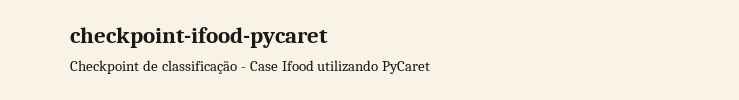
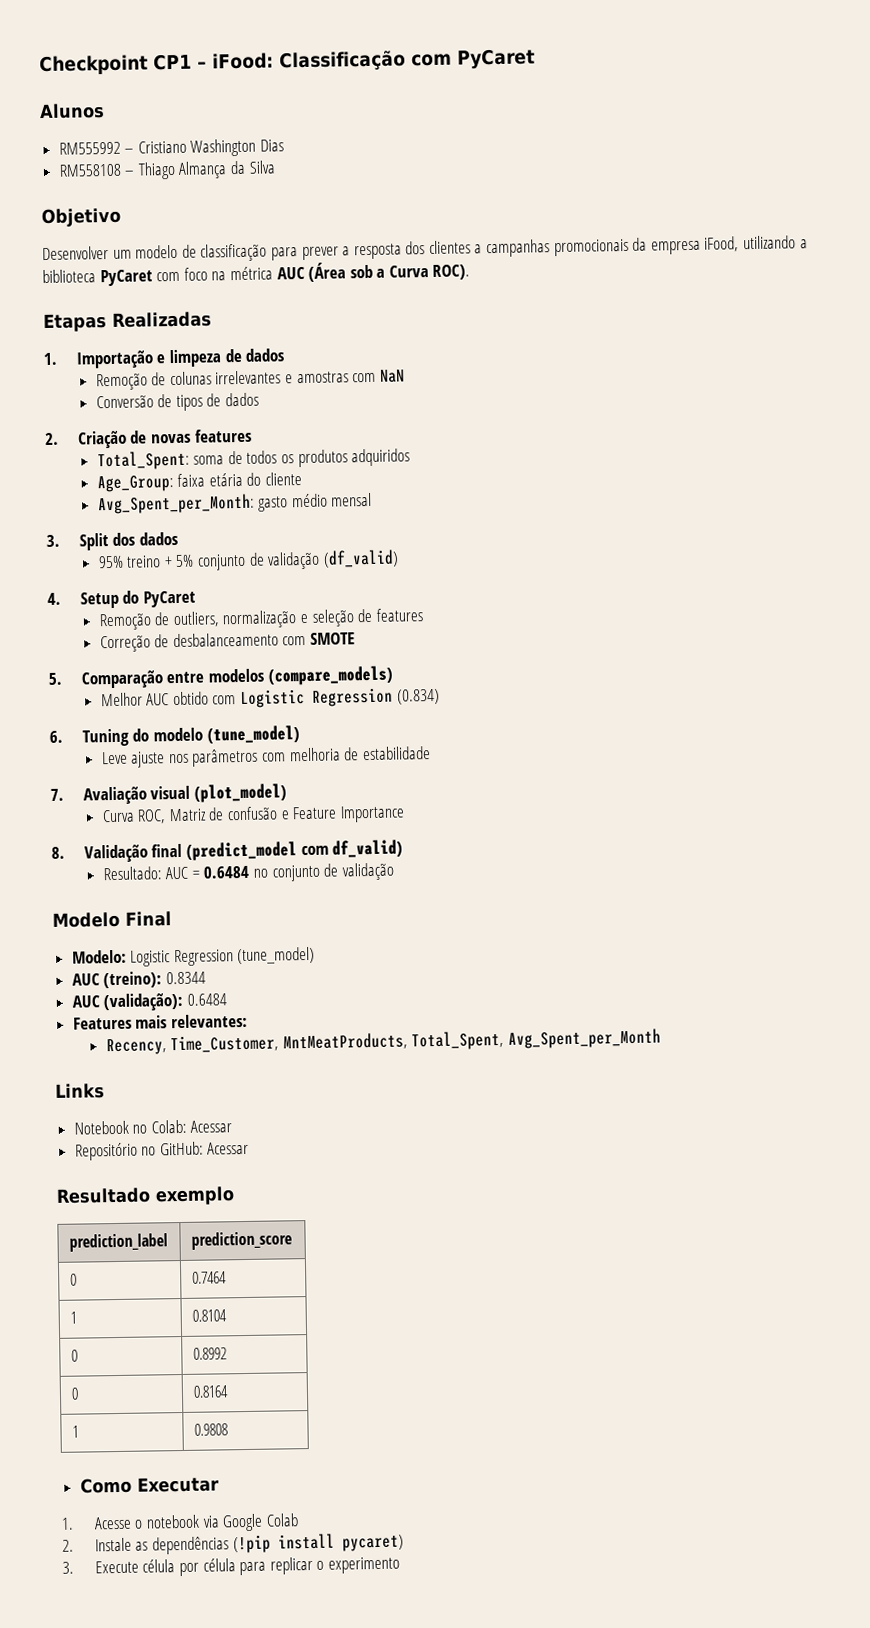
- checkpoint-ifood-pycaret
- Checkpoint de classificação - Case Ifood utilizando PyCaret
+ Checkpoint CP1 – iFood: Classificação com PyCaret
+ Alunos
+ RM555992 – Cristiano Washington Dias
+ RM558108 – Thiago Almança da Silva
+ Objetivo
+ Desenvolver um modelo de classificação para prever a resposta dos clientes a campanhas promocionais da empresa iFood, utilizando a biblioteca PyCaret com foco na métrica AUC (Área sob a Curva ROC).
+ Etapas Realizadas
+ 1. Importação e limpeza de dados
+ Remoção de colunas irrelevantes e amostras com NaN
+ Conversão de tipos de dados
+ 2. Criação de novas features
+ Total_Spent: soma de todos os produtos adquiridos
+ Age_Group: faixa etária do cliente
+ Avg_Spent_per_Month: gasto médio mensal
+ 3. Split dos dados
+ 95% treino + 5% conjunto de validação (df_valid)
+ 4. Setup do PyCaret
+ Remoção de outliers, normalização e seleção de features
+ Correção de desbalanceamento com SMOTE
+ 5. Comparação entre modelos (compare_models)
+ Melhor AUC obtido com Logistic Regression (0.834)
+ 6. Tuning do modelo (tune_model)
+ Leve ajuste nos parâmetros com melhoria de estabilidade
+ 7. Avaliação visual (plot_model)
+ Curva ROC, Matriz de confusão e Feature Importance
+ 8. Validação final (predict_model com df_valid)
+ Resultado: AUC = 0.6484 no conjunto de validação
+ Modelo Final
+ Modelo: Logistic Regression (tune_model)
+ AUC (treino): 0.8344
+ AUC (validação): 0.6484
+ Features mais relevantes:
+ Recency, Time_Customer, MntMeatProducts, Total_Spent, Avg_Spent_per_Month
+ Links
+ Notebook no Colab: Acessar
+ Repositório no GitHub: Acessar
+ Resultado exemplo
+ prediction_label | prediction_score
+ 0 | 0.7464
+ 1 | 0.8104
+ 0 | 0.8992
+ 0 | 0.8164
+ 1 | 0.9808
+ Como Executar
+ 1. Acesse o notebook via Google Colab
+ 2. Instale as dependências (!pip install pycaret)
+ 3. Execute célula por célula para replicar o experimento

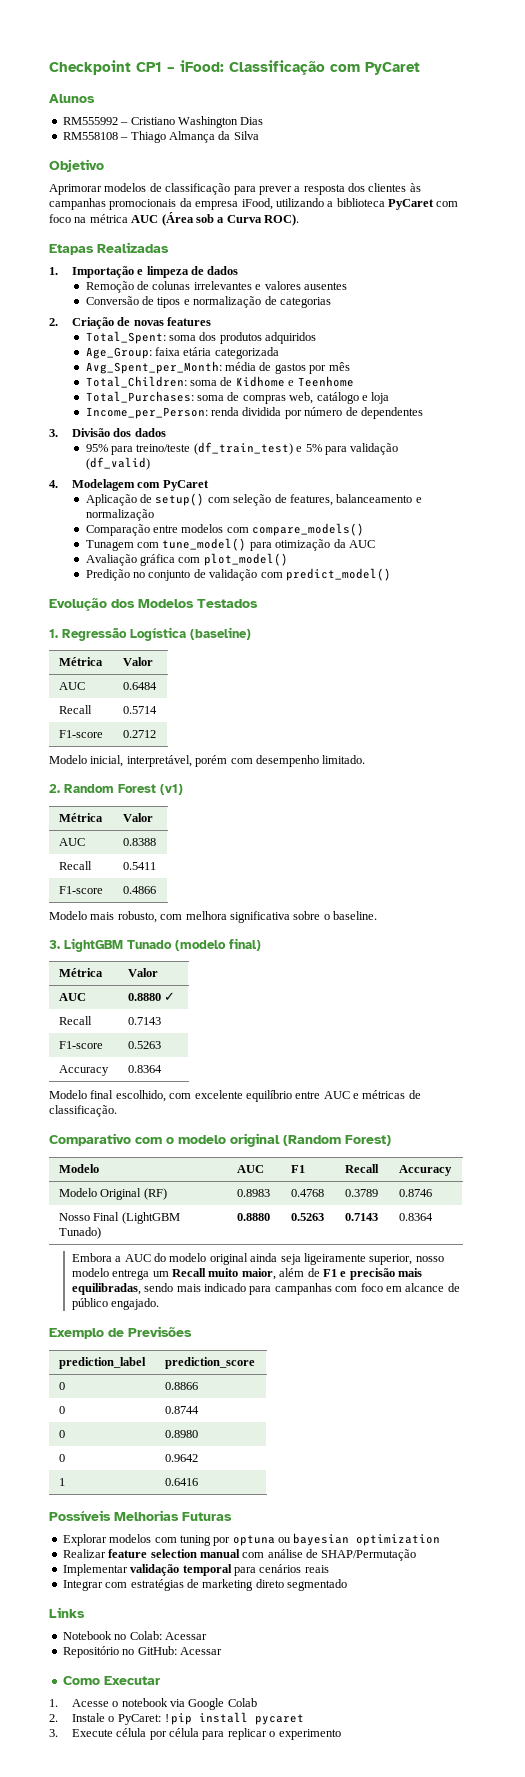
- Desenvolver um modelo de classificação para prever a resposta dos clientes a campanhas promocionais da empresa iFood, utilizando a biblioteca PyCaret com foco na métrica AUC (Área sob a Curva ROC).
+ Aprimorar modelos de classificação para prever a resposta dos clientes às campanhas promocionais da empresa iFood, utilizando a biblioteca PyCaret com foco na métrica AUC (Área sob a Curva ROC).
- Remoção de colunas irrelevantes e amostras com NaN
+ Remoção de colunas irrelevantes e valores ausentes
- Conversão de tipos de dados
+ Conversão de tipos e normalização de categorias
- Total_Spent: soma de todos os produtos adquiridos
+ Total_Spent: soma dos produtos adquiridos
- Age_Group: faixa etária do cliente
+ Age_Group: faixa etária categorizada
- Avg_Spent_per_Month: gasto médio mensal
- 3. Split dos dados
+ Avg_Spent_per_Month: média de gastos por mês
+ Total_Children: soma de Kidhome e Teenhome
+ Total_Purchases: soma de compras web, catálogo e loja
+ Income_per_Person: renda dividida por número de dependentes
+ 3. Divisão dos dados
- 95% treino + 5% conjunto de validação (df_valid)
+ 95% para treino/teste (df_train_test) e 5% para validação (df_valid)
- 4. Setup do PyCaret
- Remoção de outliers, normalização e seleção de features
- Correção de desbalanceamento com SMOTE
- 5. Comparação entre modelos (compare_models)
- Melhor AUC obtido com Logistic Regression (0.834)
- 6. Tuning do modelo (tune_model)
- Leve ajuste nos parâmetros com melhoria de estabilidade
- 7. Avaliação visual (plot_model)
- Curva ROC, Matriz de confusão e Feature Importance
- 8. Validação final (predict_model com df_valid)
- Resultado: AUC = 0.6484 no conjunto de validação
- Modelo Final
- Modelo: Logistic Regression (tune_model)
- AUC (treino): 0.8344
- AUC (validação): 0.6484
- Features mais relevantes:
- Recency, Time_Customer, MntMeatProducts, Total_Spent, Avg_Spent_per_Month
+ 4. Modelagem com PyCaret
+ Aplicação de setup() com seleção de features, balanceamento e normalização
+ Comparação entre modelos com compare_models()
+ Tunagem com tune_model() para otimização da AUC
+ Avaliação gráfica com plot_model()
+ Predição no conjunto de validação com predict_model()
+ Evolução dos Modelos Testados
+ 1. Regressão Logística (baseline)
+ Métrica | Valor
+ AUC | 0.6484
+ Recall | 0.5714
+ F1-score | 0.2712
+ Modelo inicial, interpretável, porém com desempenho limitado.
+ 2. Random Forest (v1)
+ Métrica | Valor
+ AUC | 0.8388
+ Recall | 0.5411
+ F1-score | 0.4866
+ Modelo mais robusto, com melhora significativa sobre o baseline.
+ 3. LightGBM Tunado (modelo final)
+ Métrica | Valor
+ AUC | 0.8880 ✓
+ Recall | 0.7143
+ F1-score | 0.5263
+ Accuracy | 0.8364
+ Modelo final escolhido, com excelente equilíbrio entre AUC e métricas de classificação.
+ Comparativo com o modelo original (Random Forest)
+ Modelo | AUC | F1 | Recall | Accuracy
+ Modelo Original (RF) | 0.8983 | 0.4768 | 0.3789 | 0.8746
+ Nosso Final (LightGBM Tunado) | 0.8880 | 0.5263 | 0.7143 | 0.8364
+ Embora a AUC do modelo original ainda seja ligeiramente superior, nosso modelo entrega um Recall muito maior, além de F1 e precisão mais equilibradas, sendo mais indicado para campanhas com foco em alcance de público engajado.
+ Exemplo de Previsões
+ prediction_label | prediction_score
+ 0 | 0.8866
+ 0 | 0.8744
+ 0 | 0.8980
+ 0 | 0.9642
+ 1 | 0.6416
+ Possíveis Melhorias Futuras
+ Explorar modelos com tuning por optuna ou bayesian optimization
+ Realizar feature selection manual com análise de SHAP/Permutação
+ Implementar validação temporal para cenários reais
+ Integrar com estratégias de marketing direto segmentado
- Resultado exemplo
- prediction_label | prediction_score
- 0 | 0.7464
- 1 | 0.8104
- 0 | 0.8992
- 0 | 0.8164
- 1 | 0.9808
- 2. Instale as dependências (!pip install pycaret)
+ 2. Instale o PyCaret: !pip install pycaret

